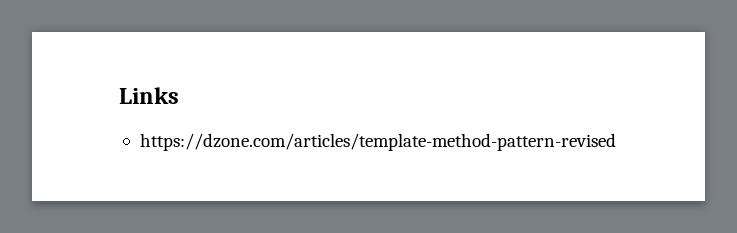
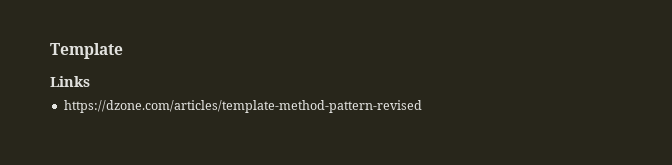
+ Template

